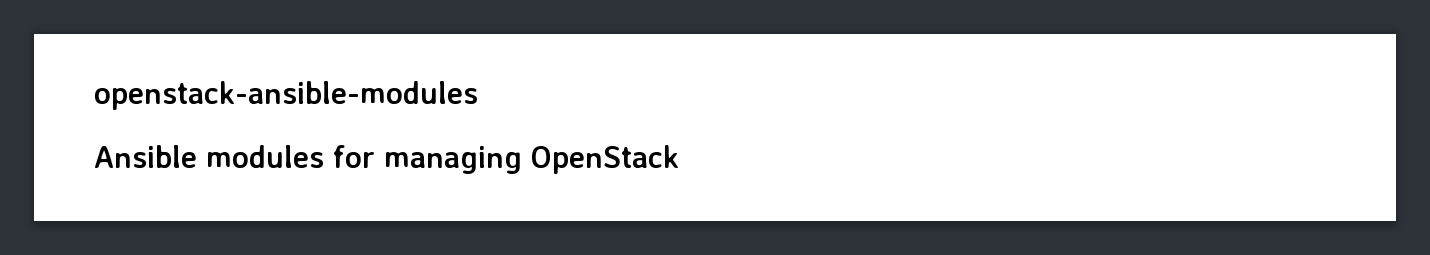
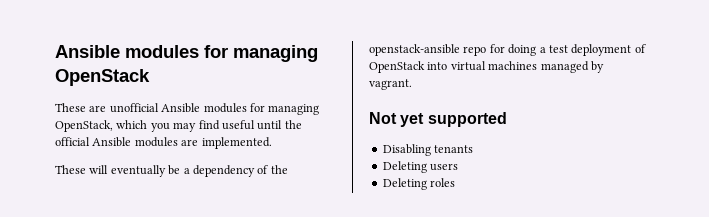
- openstack-ansible-modules
+ These are unofficial Ansible modules for managing OpenStack, which you may find useful until the official Ansible modules are implemented.
+ These will eventually be a dependency of the openstack-ansible repo for doing a test deployment of OpenStack into virtual machines managed by vagrant.
+ Not yet supported
+ Disabling tenants
+ Deleting users
+ Deleting roles

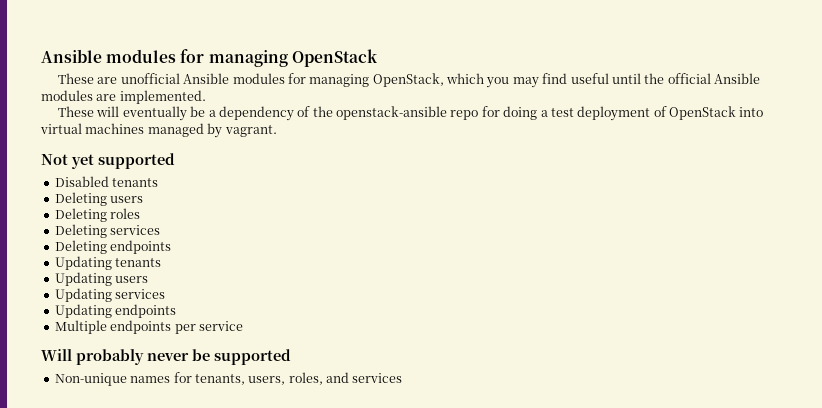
- Disabling tenants
+ Disabled tenants
+ Deleting services
+ Deleting endpoints
+ Updating tenants
+ Updating users
+ Updating services
+ Updating endpoints
+ Multiple endpoints per service
+ Will probably never be supported
+ Non-unique names for tenants, users, roles, and services

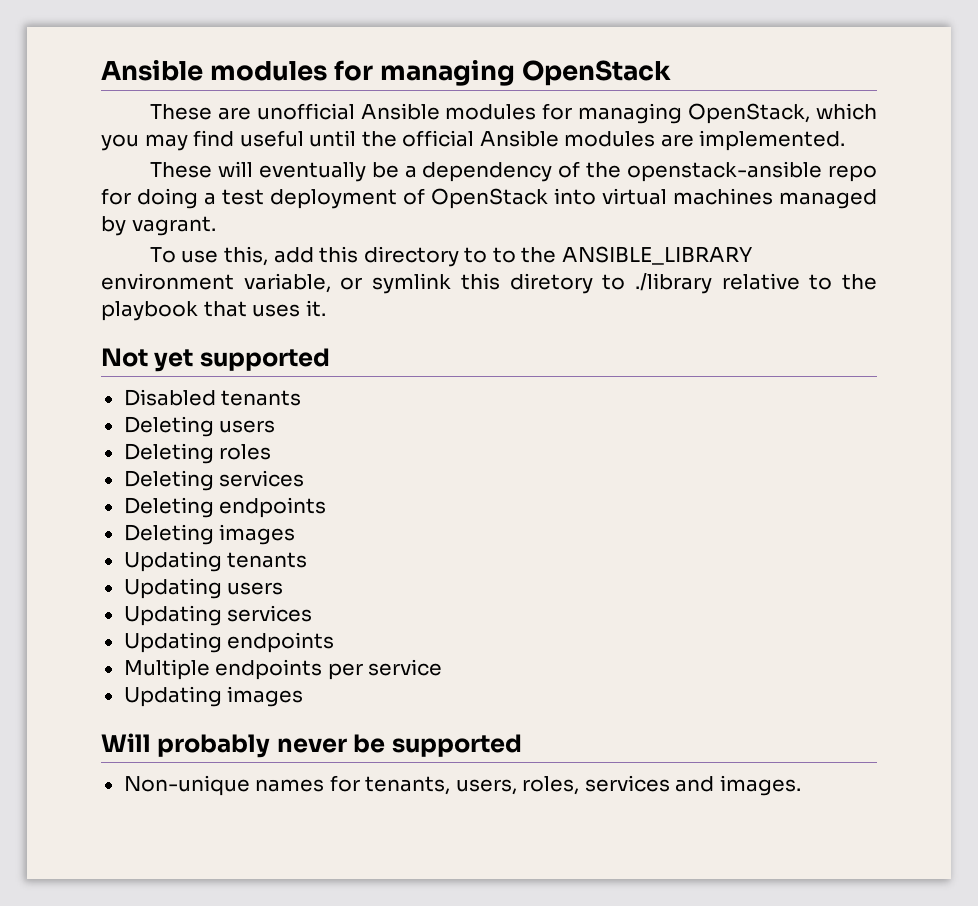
+ To use this, add this directory to to the ANSIBLE_LIBRARY environment variable, or symlink this diretory to ./library relative to the playbook that uses it.
+ Deleting images
+ Updating images
- Non-unique names for tenants, users, roles, and services
+ Non-unique names for tenants, users, roles, services and images.

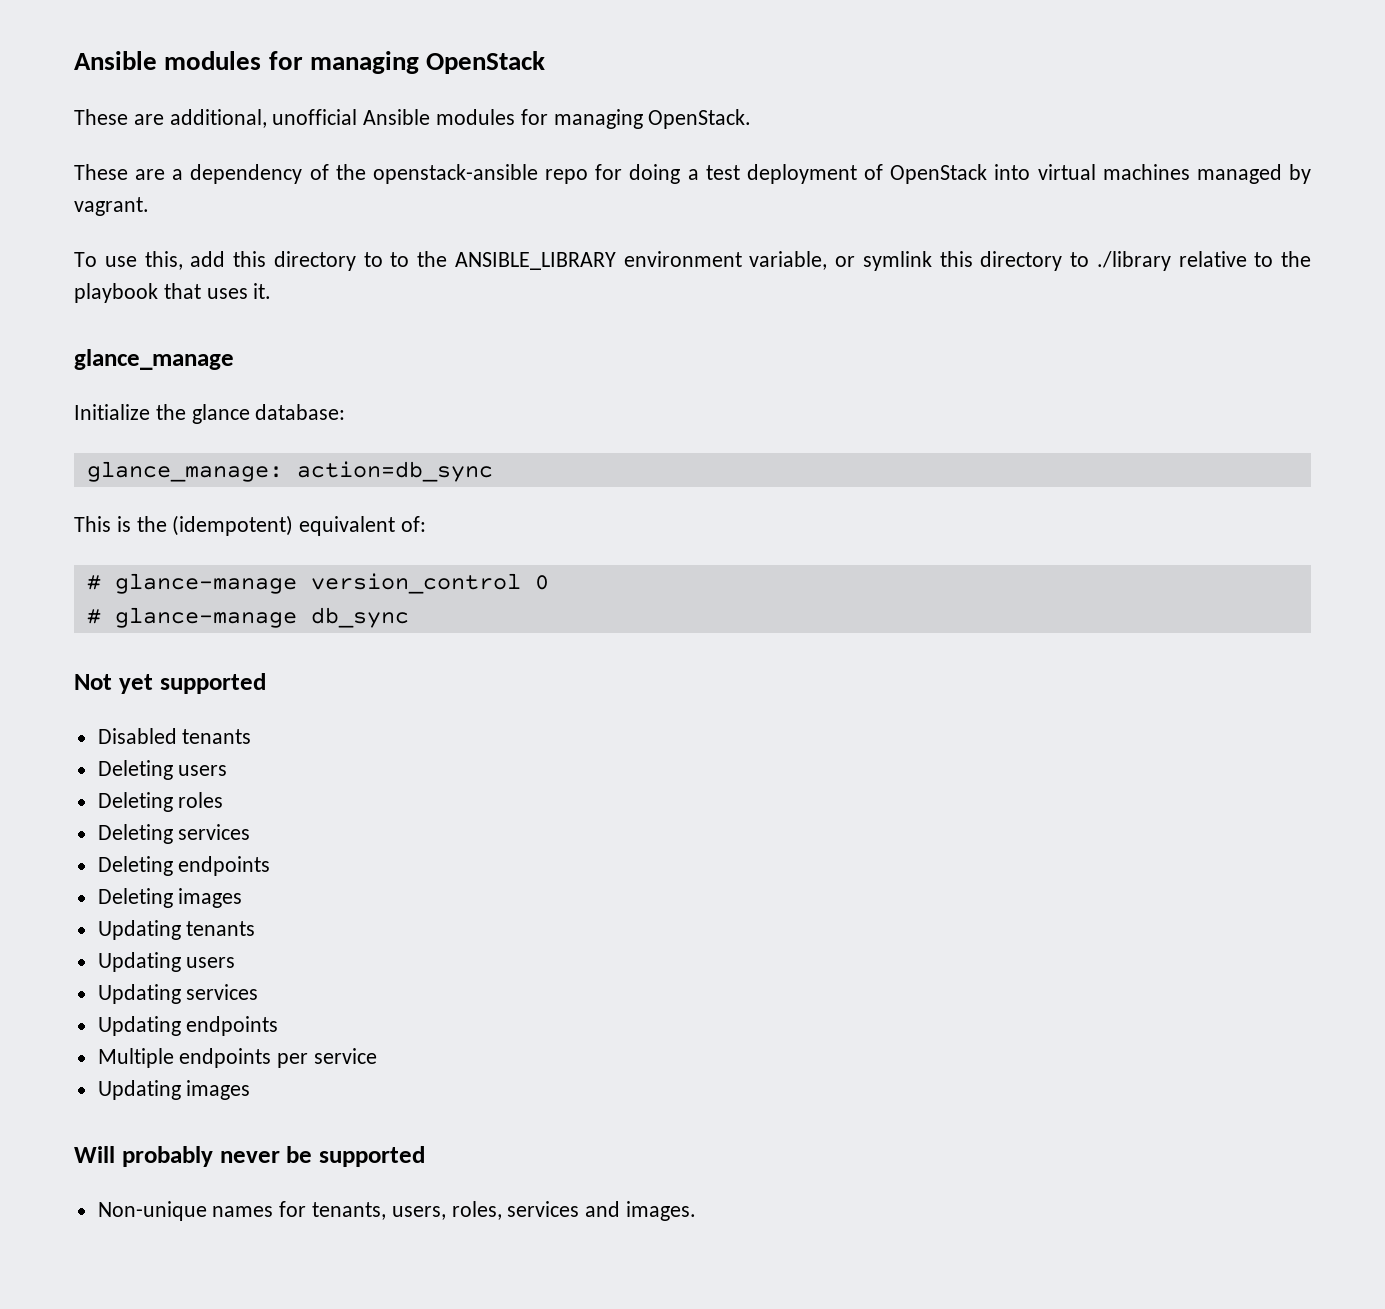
- These are unofficial Ansible modules for managing OpenStack, which you may find useful until the official Ansible modules are implemented.
- These will eventually be a dependency of the openstack-ansible repo for doing a test deployment of OpenStack into virtual machines managed by vagrant.
+ These are additional, unofficial Ansible modules for managing OpenStack.
+ These are a dependency of the openstack-ansible repo for doing a test deployment of OpenStack into virtual machines managed by vagrant.
- To use this, add this directory to to the ANSIBLE_LIBRARY environment variable, or symlink this diretory to ./library relative to the playbook that uses it.
+ To use this, add this directory to to the ANSIBLE_LIBRARY environment variable, or symlink this directory to ./library relative to the playbook that uses it.
+ glance_manage
+ Initialize the glance database:
+ glance_manage: action=db_sync
+ This is the (idempotent) equivalent of:
+ # glance-manage version_control 0
+ # glance-manage db_sync

